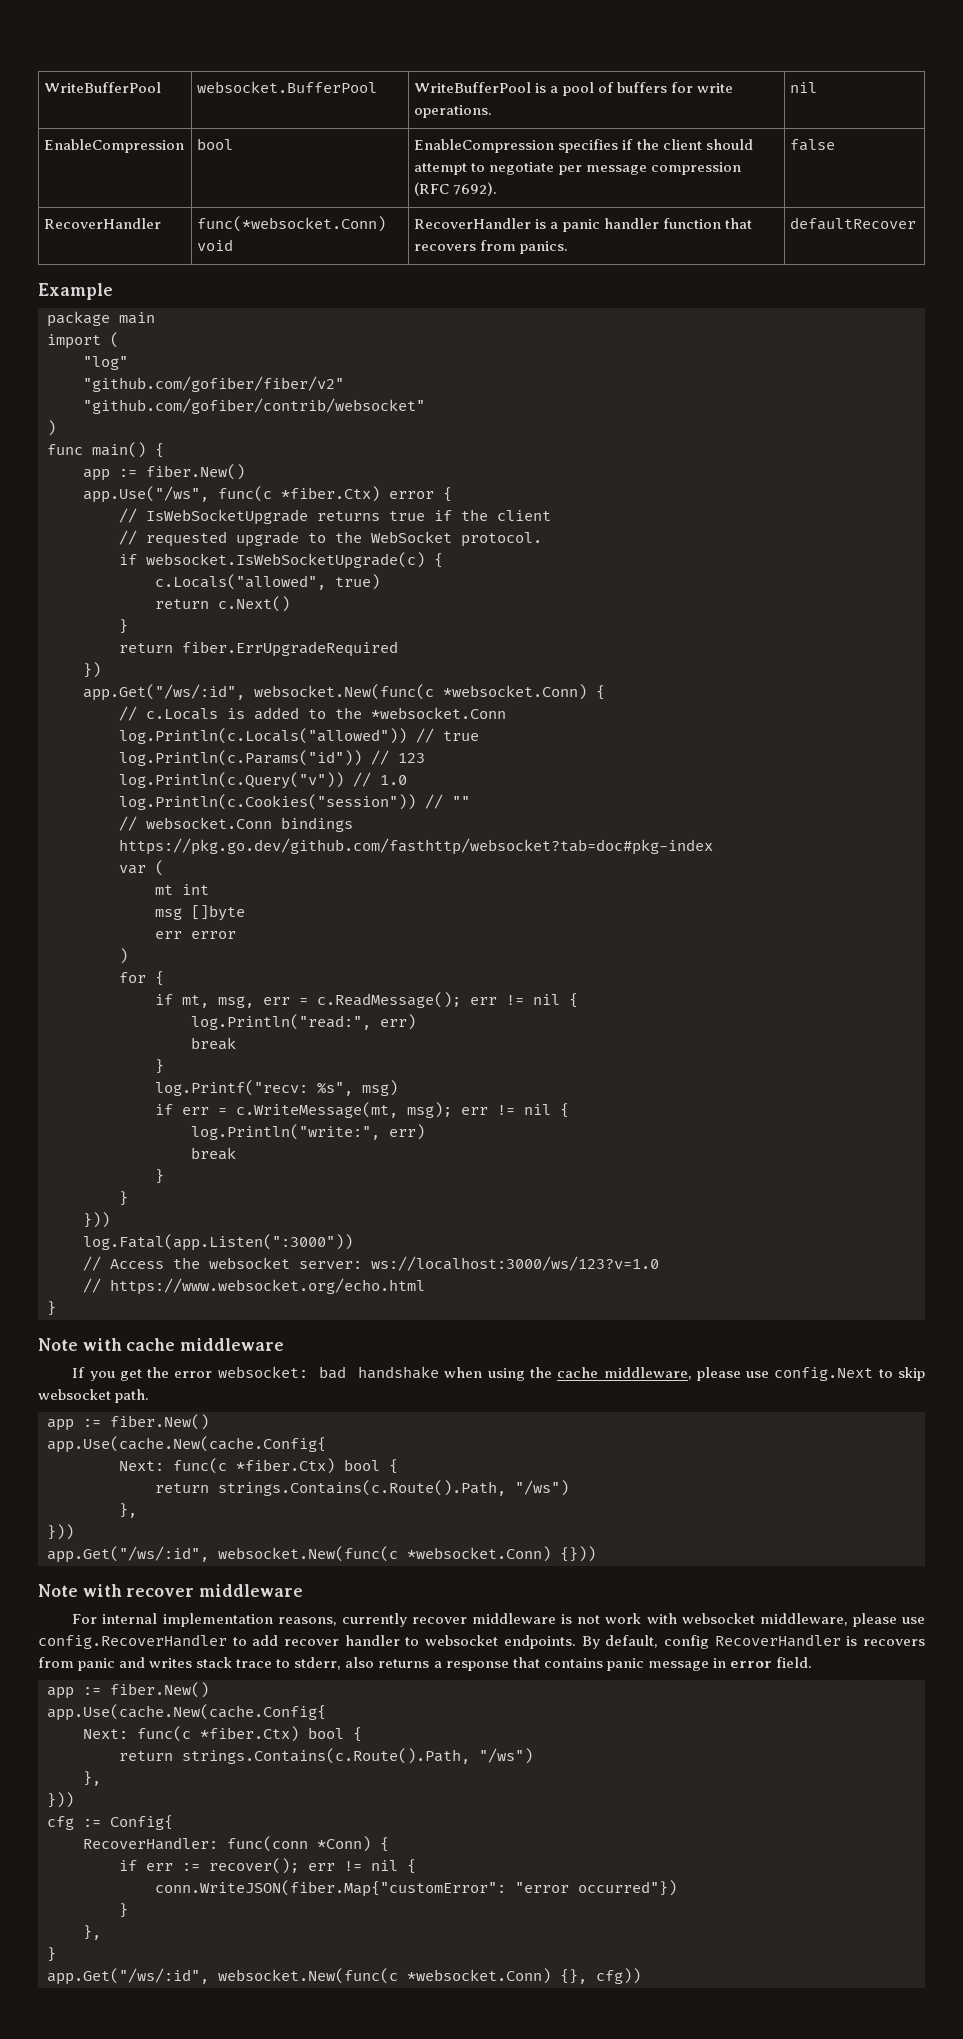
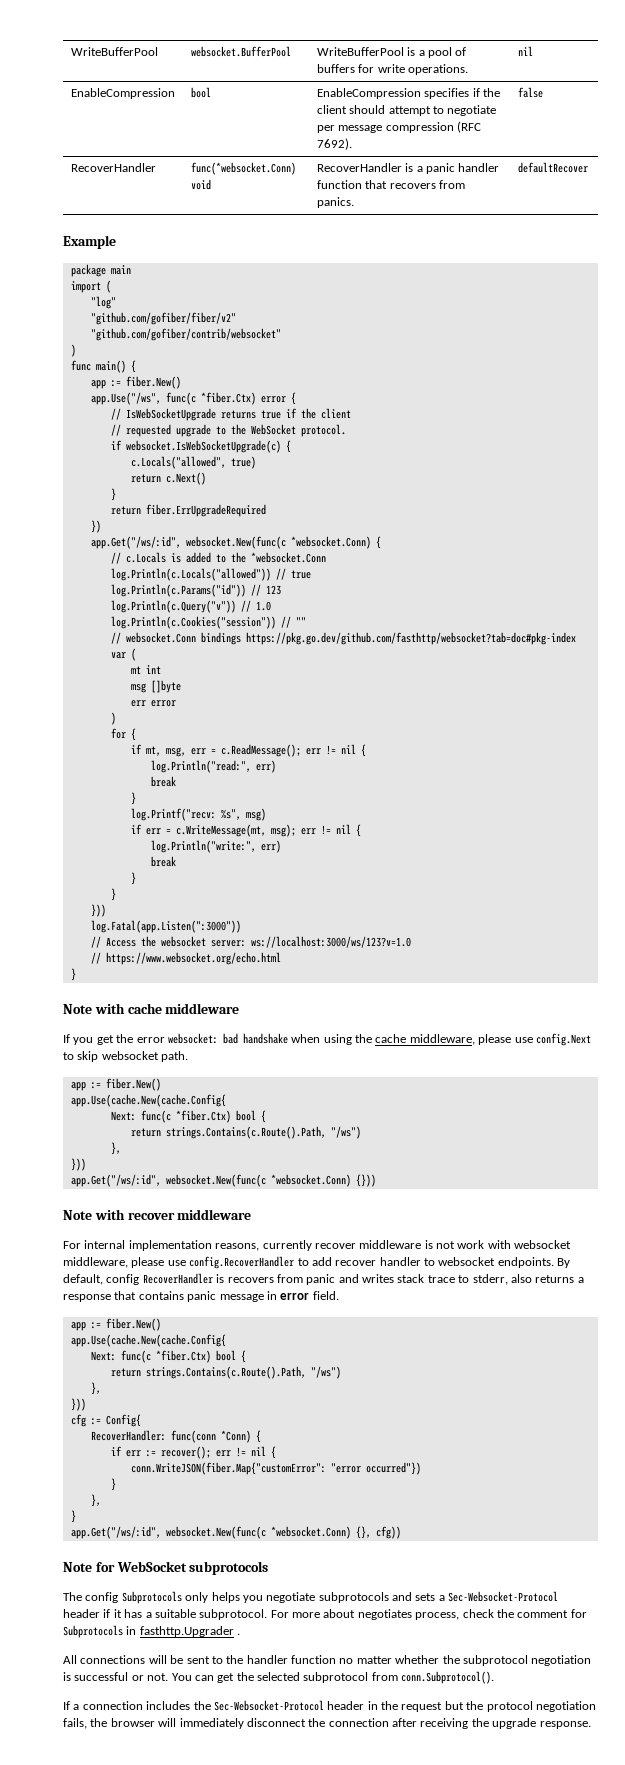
+ Note for WebSocket subprotocols
+ The config Subprotocols only helps you negotiate subprotocols and sets a Sec-Websocket-Protocol header if it has a suitable subprotocol. For more about negotiates process, check the comment for Subprotocols in fasthttp.Upgrader .
+ All connections will be sent to the handler function no matter whether the subprotocol negotiation is successful or not. You can get the selected subprotocol from conn.Subprotocol().
+ If a connection includes the Sec-Websocket-Protocol header in the request but the protocol negotiation fails, the browser will immediately disconnect the connection after receiving the upgrade response.

